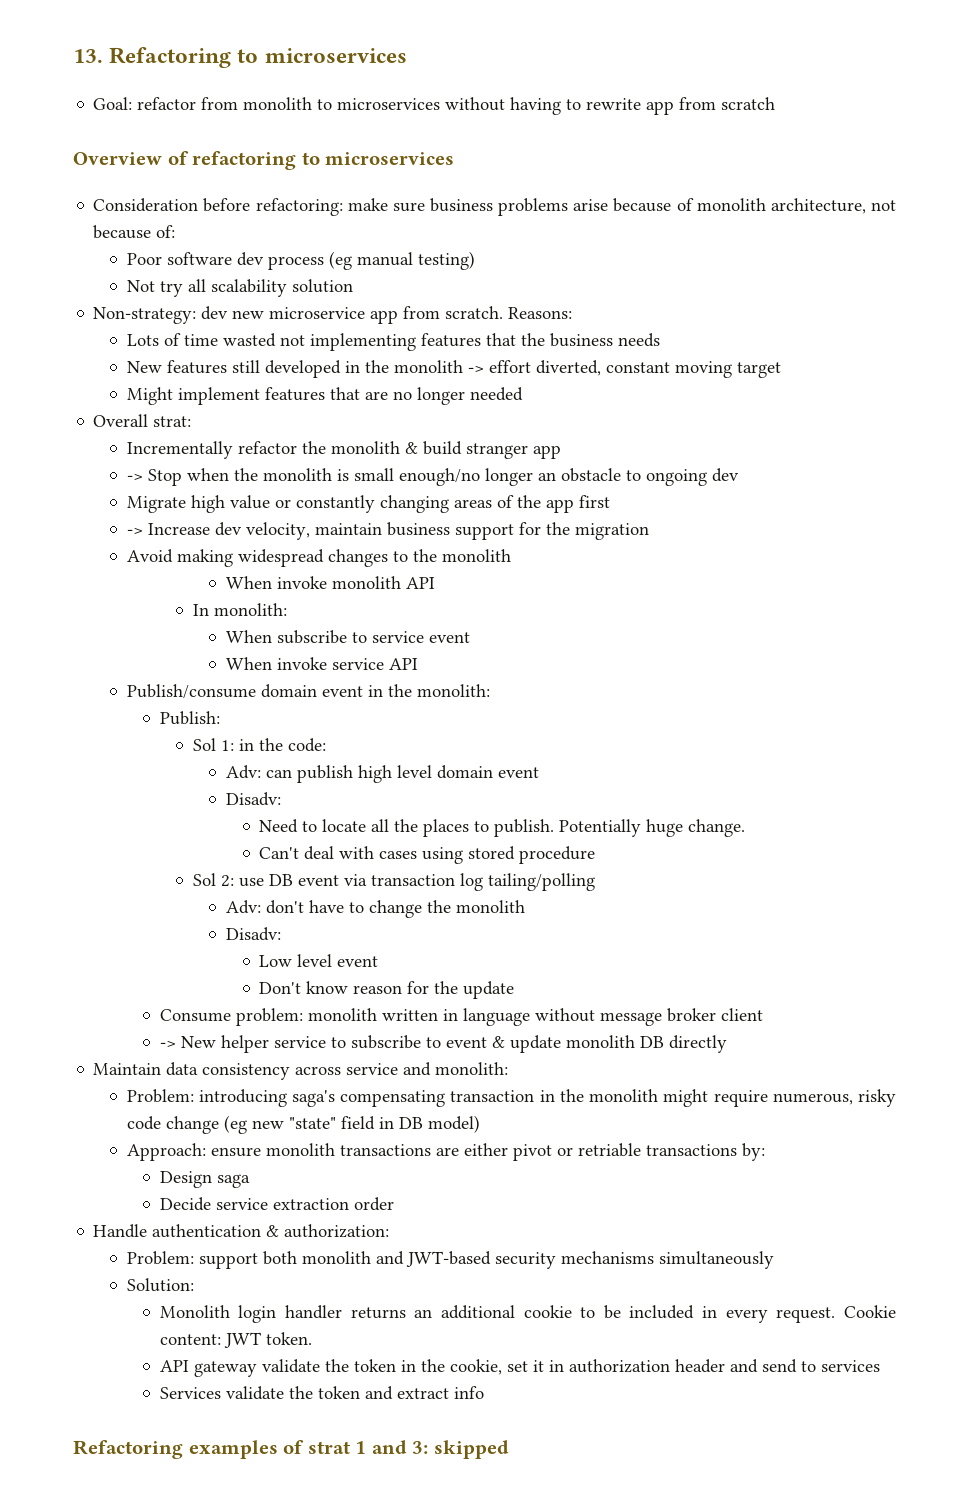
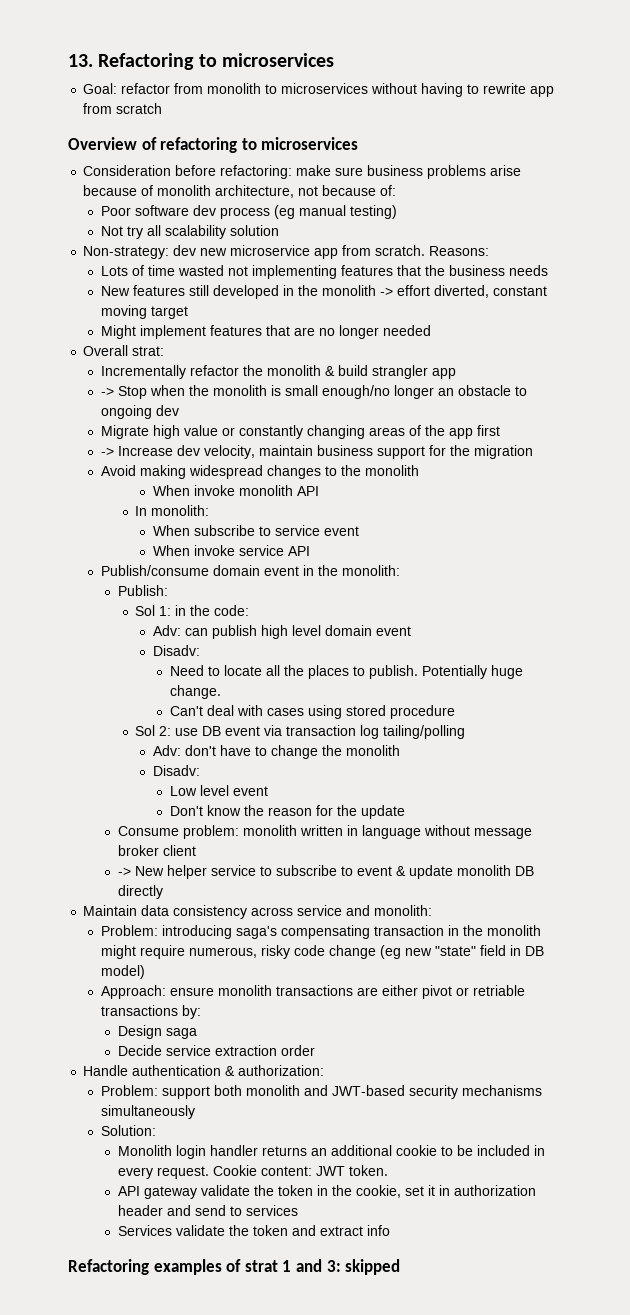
- Incrementally refactor the monolith & build stranger app
+ Incrementally refactor the monolith & build strangler app
- Don't know reason for the update
+ Don't know the reason for the update

